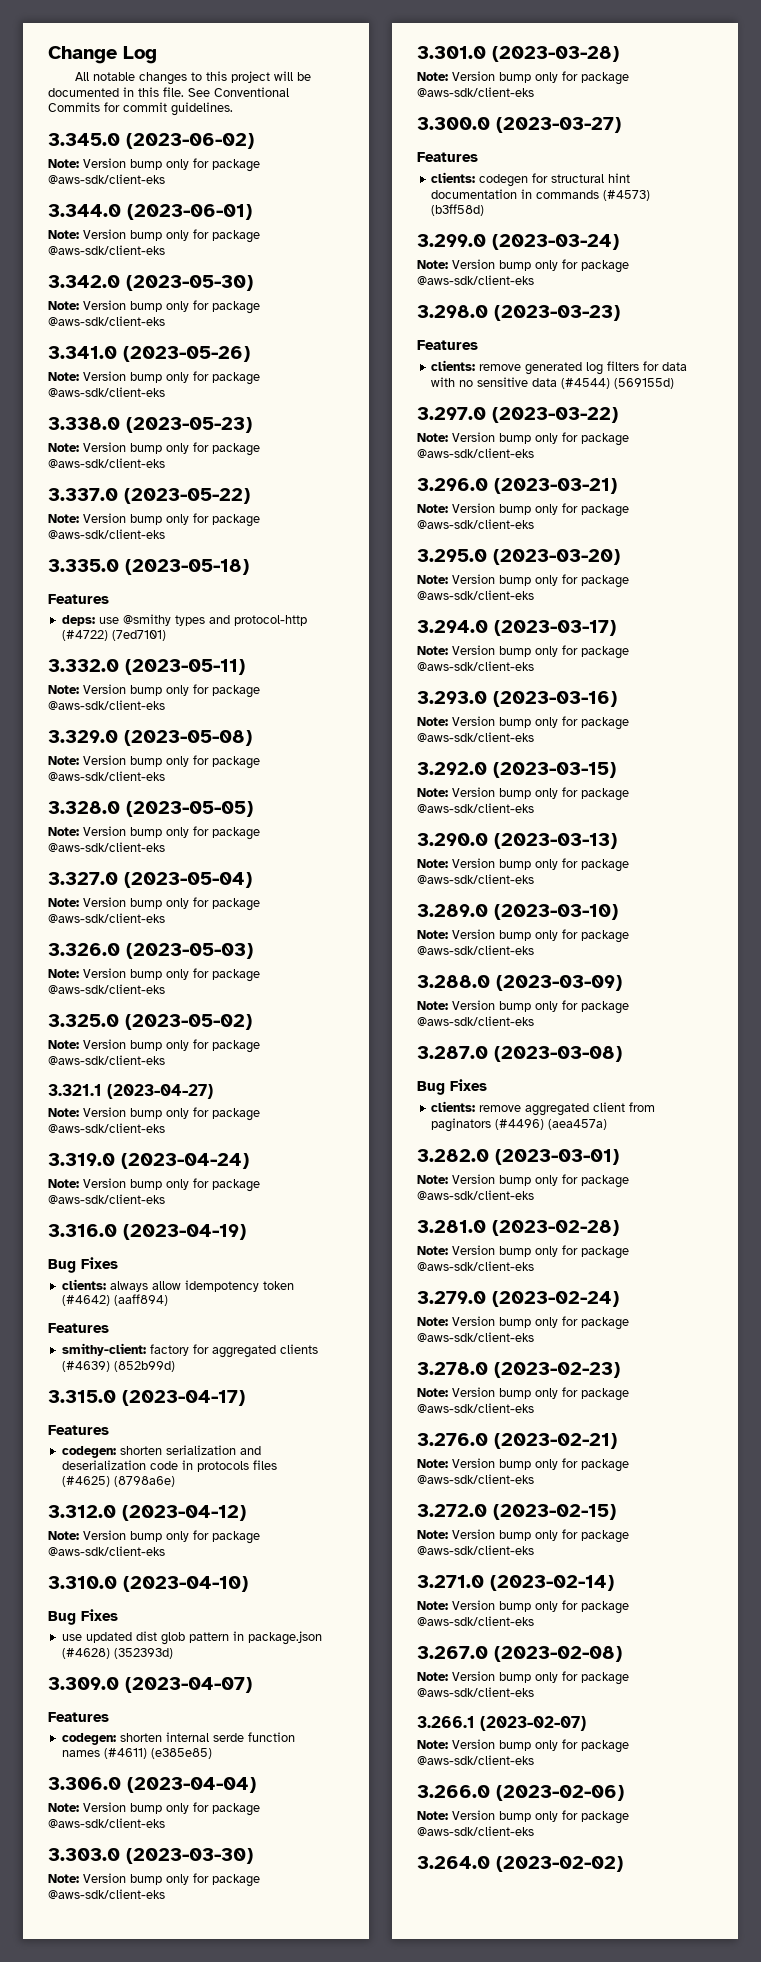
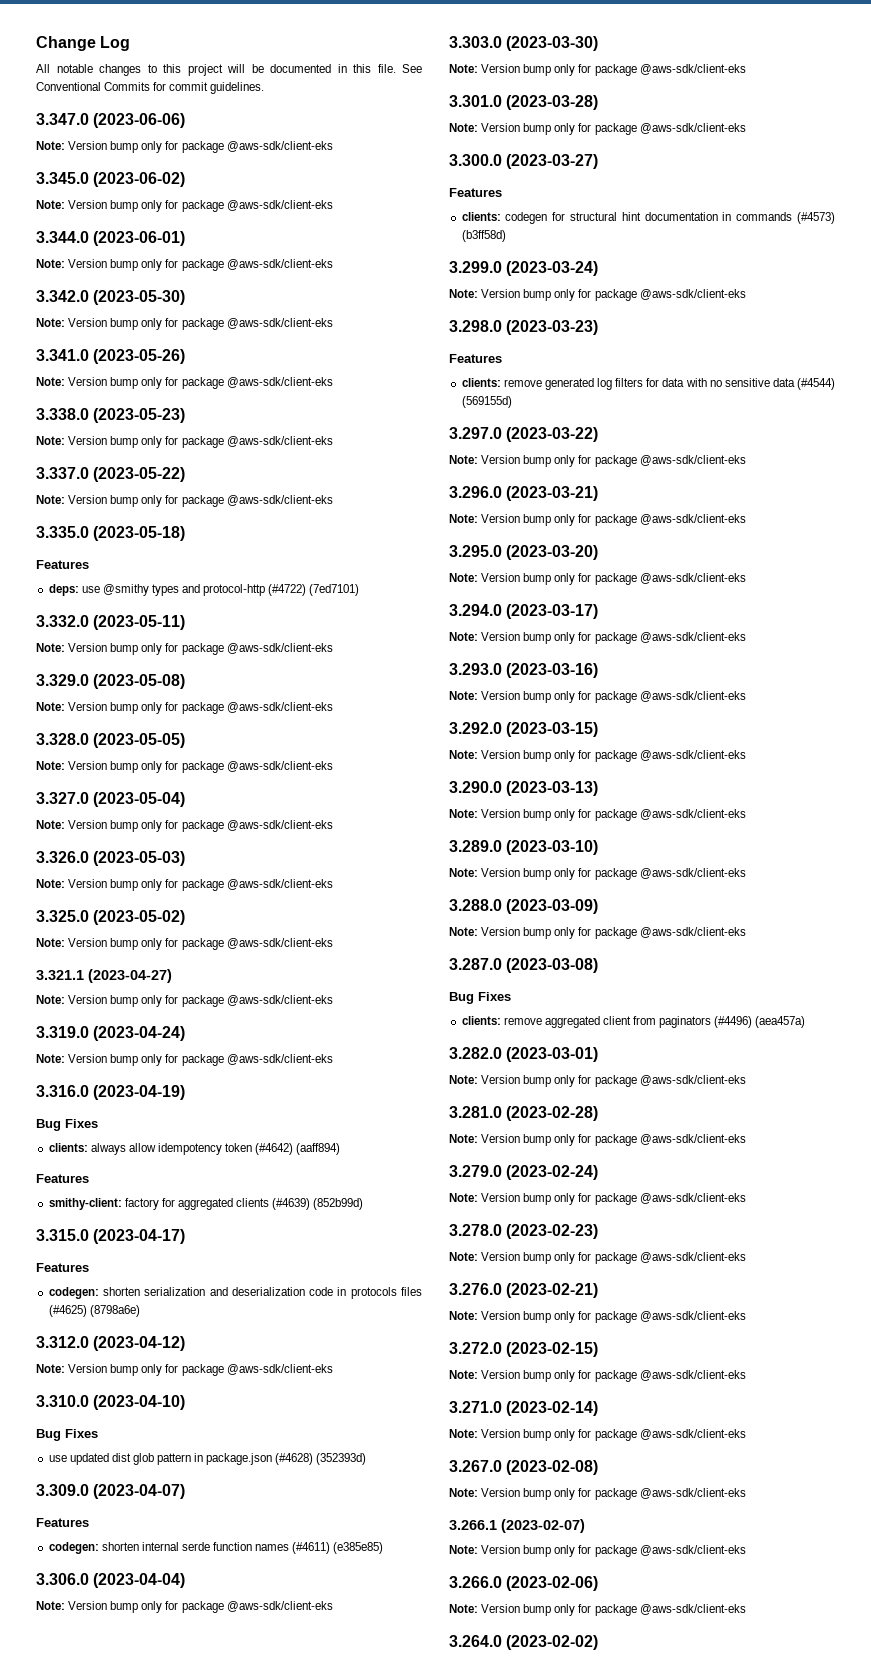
+ 3.347.0 (2023-06-06)
+ Note: Version bump only for package @aws-sdk/client-eks

